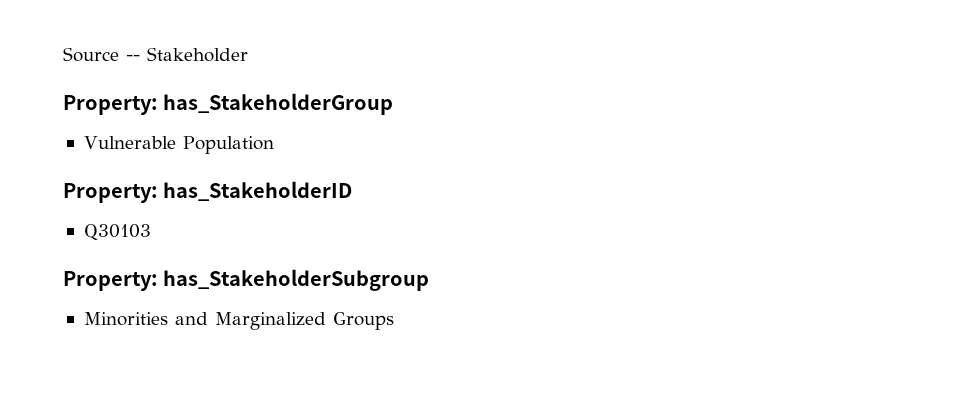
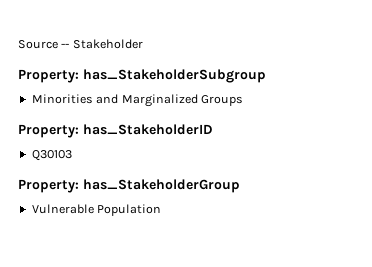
- Property: has_StakeholderGroup
- Vulnerable Population
- Property: has_StakeholderID
- Q30103
+ Property: has_StakeholderID
+ Q30103
+ Property: has_StakeholderGroup
+ Vulnerable Population

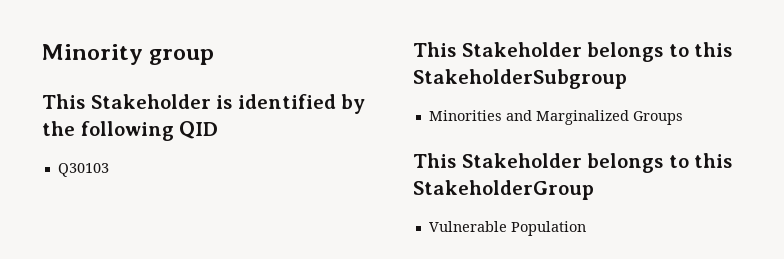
- Source -- Stakeholder
- Property: has_StakeholderSubgroup
+ Minority group
+ This Stakeholder is identified by the following QID
+ Q30103
+ This Stakeholder belongs to this StakeholderSubgroup
  Minorities and Marginalized Groups
- Property: has_StakeholderID
- Q30103
- Property: has_StakeholderGroup
+ This Stakeholder belongs to this StakeholderGroup

